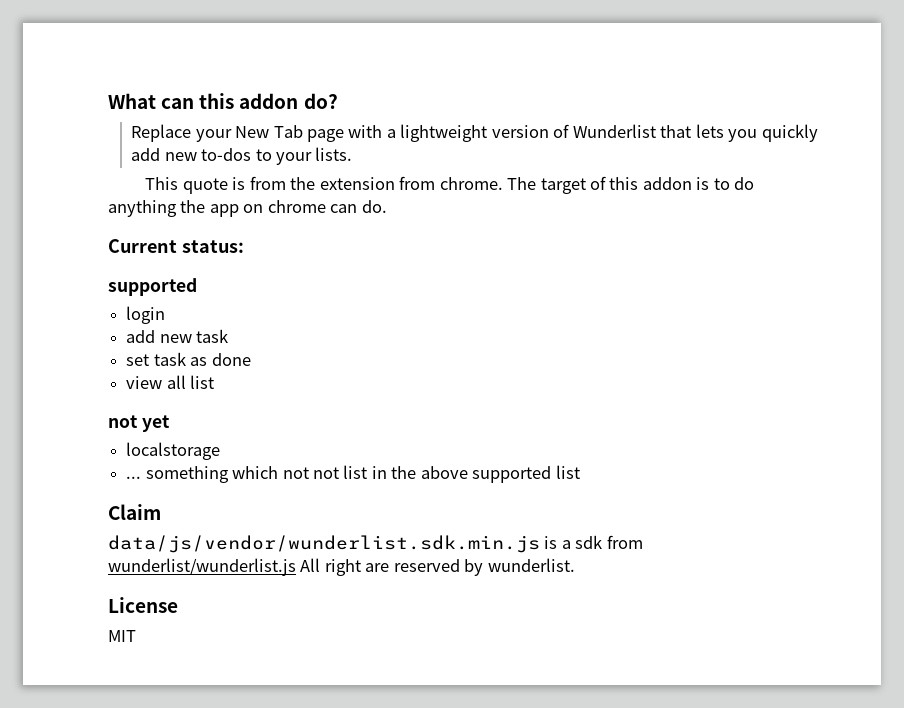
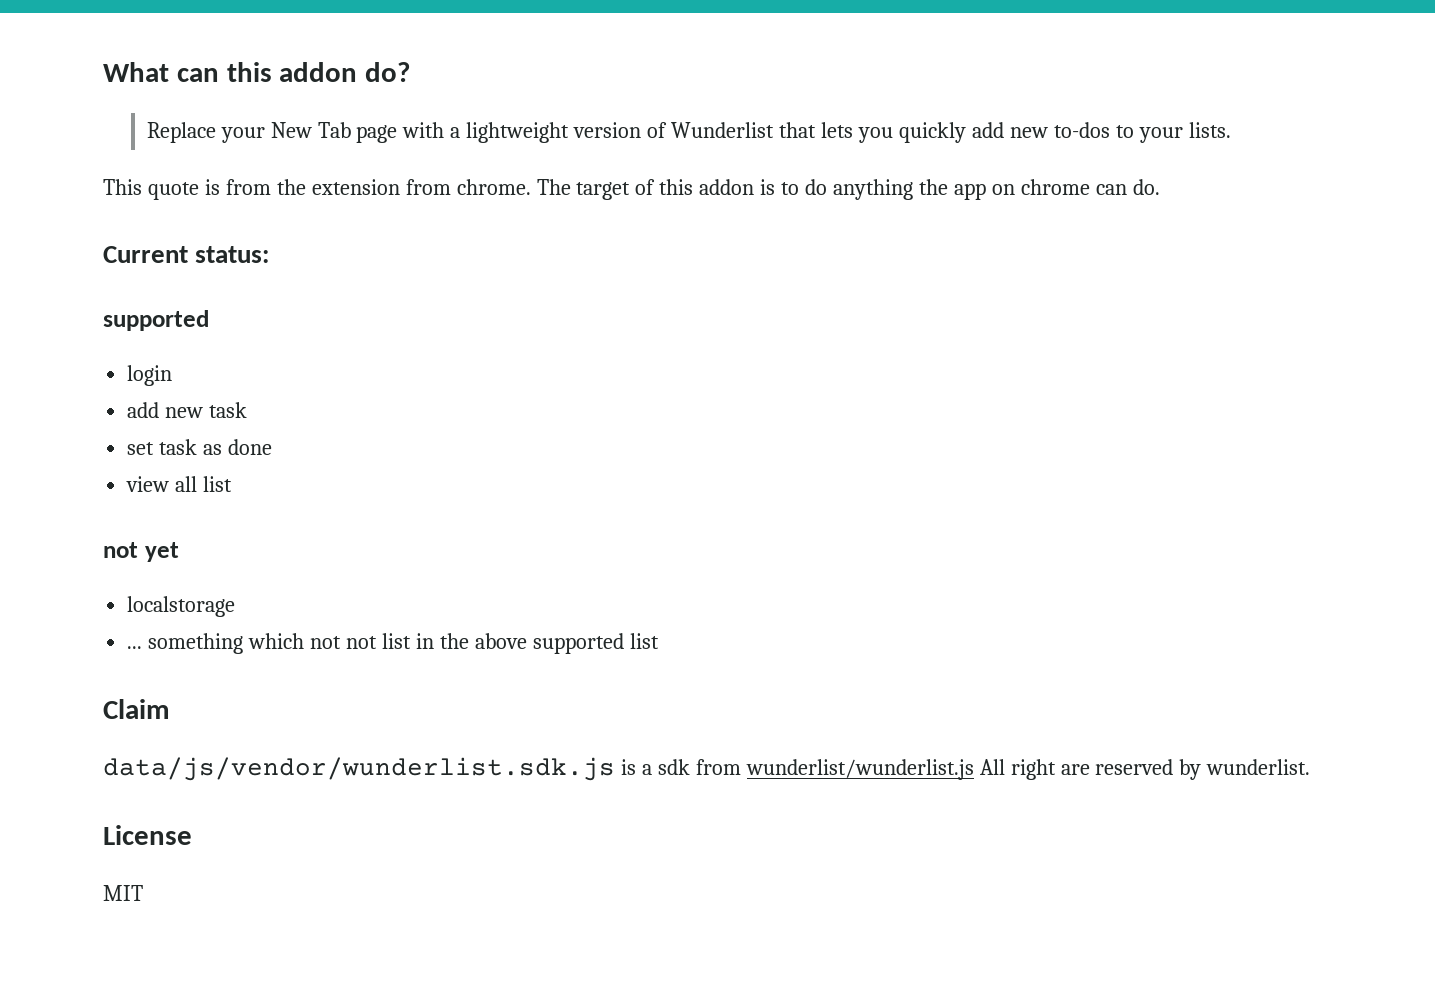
- data/js/vendor/wunderlist.sdk.min.js is a sdk from wunderlist/wunderlist.js All right are reserved by wunderlist.
+ data/js/vendor/wunderlist.sdk.js is a sdk from wunderlist/wunderlist.js All right are reserved by wunderlist.

